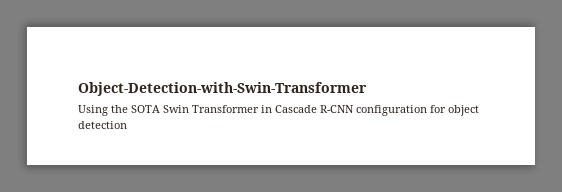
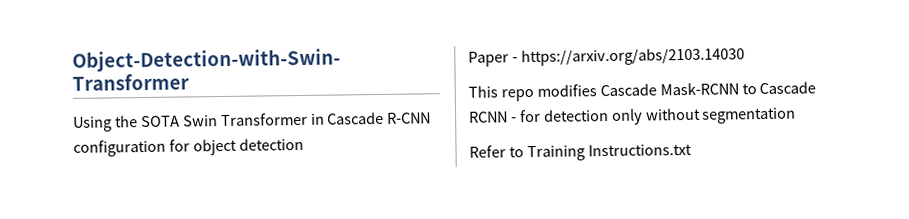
+ Paper - https://arxiv.org/abs/2103.14030
+ This repo modifies Cascade Mask-RCNN to Cascade RCNN - for detection only without segmentation
+ Refer to Training Instructions.txt

